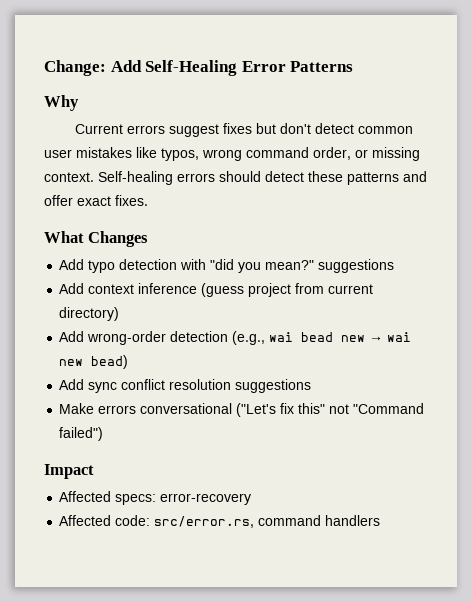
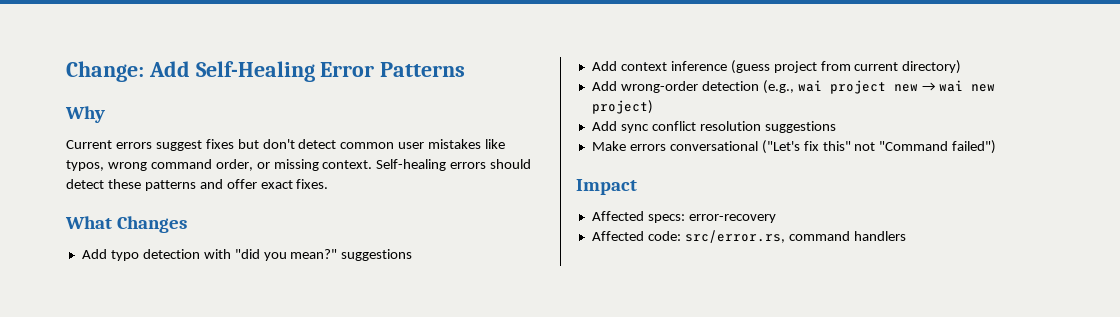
- Add wrong-order detection (e.g., wai bead new → wai new bead)
+ Add wrong-order detection (e.g., wai project new → wai new project)

